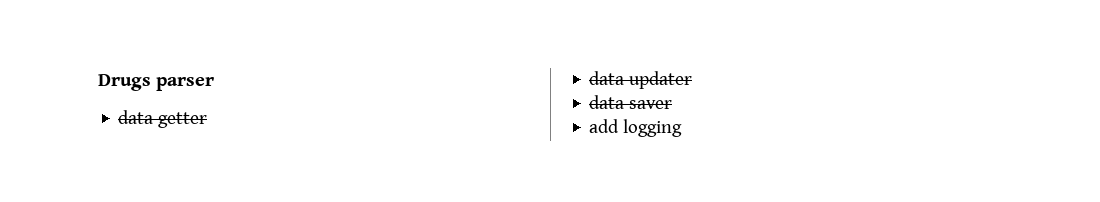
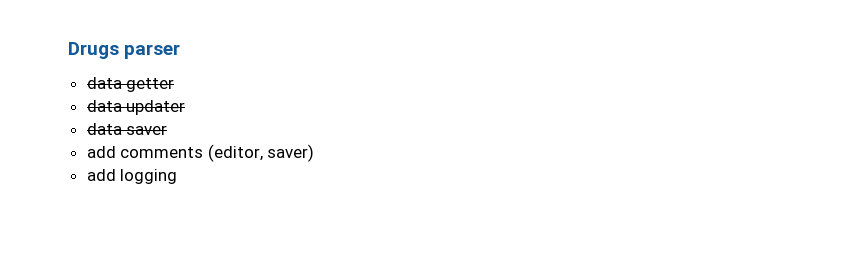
+ add comments (editor, saver)

